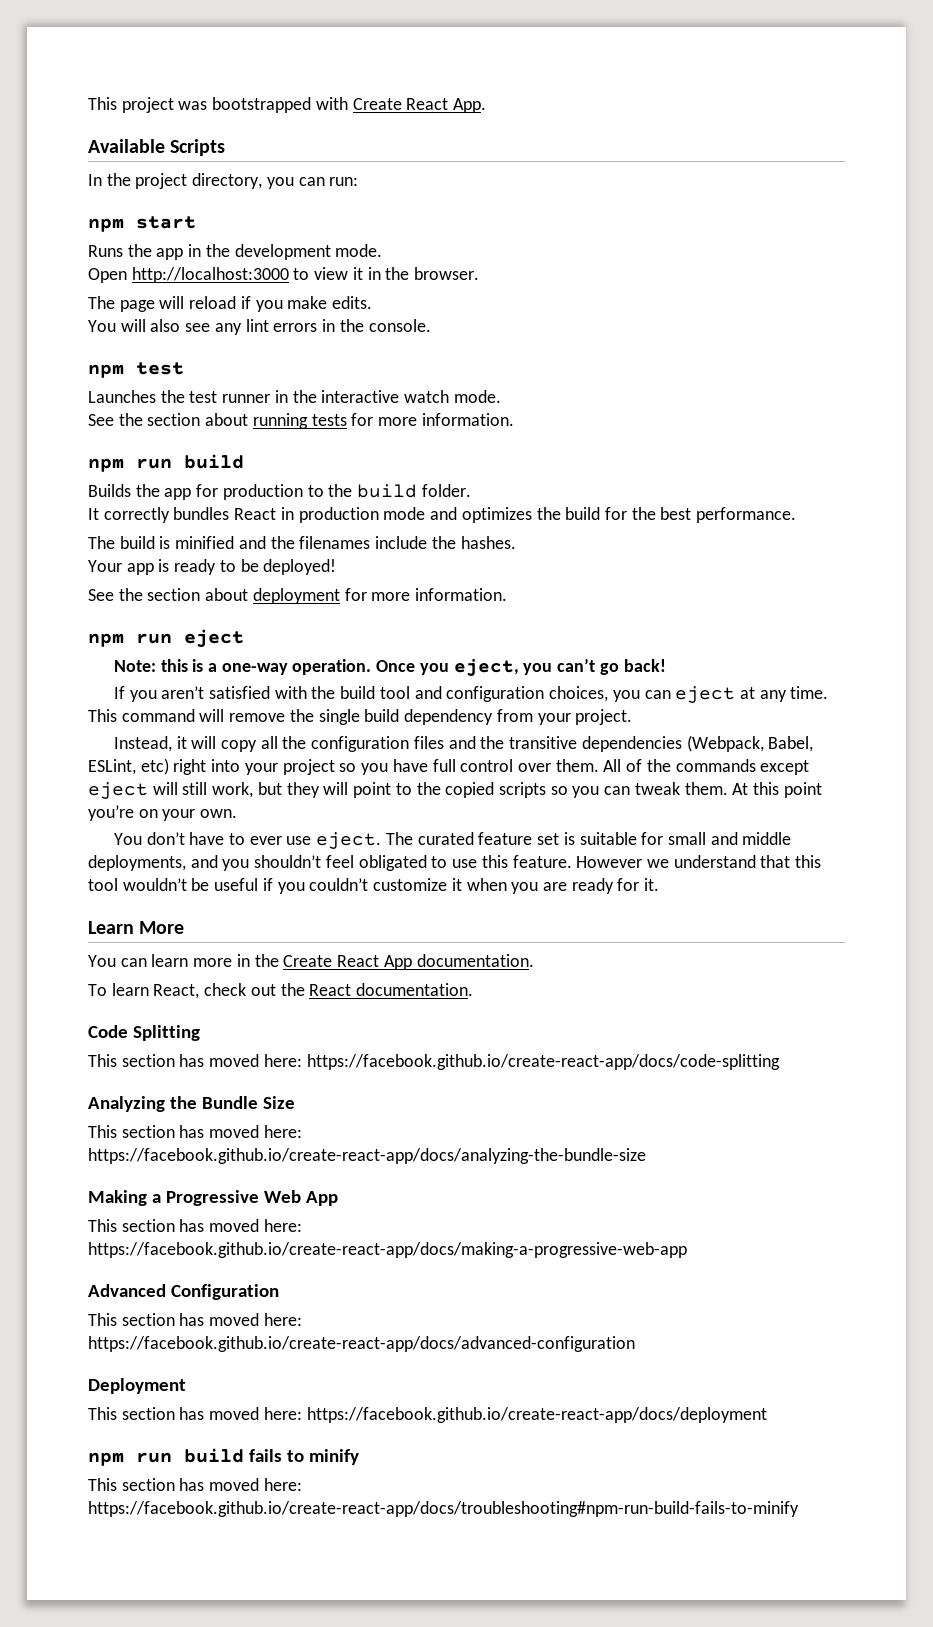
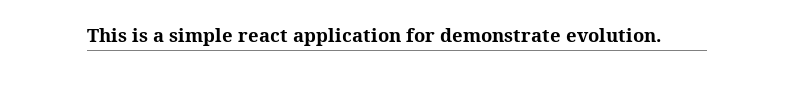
- This project was bootstrapped with Create React App.
- Available Scripts
- In the project directory, you can run:
- npm start
- Runs the app in the development mode.
- Open http://localhost:3000 to view it in the browser.
- The page will reload if you make edits.
- You will also see any lint errors in the console.
- npm test
- Launches the test runner in the interactive watch mode.
- See the section about running tests for more information.
- npm run build
- Builds the app for production to the build folder.
- It correctly bundles React in production mode and optimizes the build for the best performance.
- The build is minified and the filenames include the hashes.
- Your app is ready to be deployed!
- See the section about deployment for more information.
- npm run eject
- Note: this is a one-way operation. Once you eject, you can’t go back!
- If you aren’t satisfied with the build tool and configuration choices, you can eject at any time. This command will remove the single build dependency from your project.
- Instead, it will copy all the configuration files and the transitive dependencies (Webpack, Babel, ESLint, etc) right into your project so you have full control over them. All of the commands except eject will still work, but they will point to the copied scripts so you can tweak them. At this point you’re on your own.
- You don’t have to ever use eject. The curated feature set is suitable for small and middle deployments, and you shouldn’t feel obligated to use this feature. However we understand that this tool wouldn’t be useful if you couldn’t customize it when you are ready for it.
- Learn More
- You can learn more in the Create React App documentation.
- To learn React, check out the React documentation.
- Code Splitting
- This section has moved here: https://facebook.github.io/create-react-app/docs/code-splitting
- Analyzing the Bundle Size
- This section has moved here: https://facebook.github.io/create-react-app/docs/analyzing-the-bundle-size
- Making a Progressive Web App
- This section has moved here: https://facebook.github.io/create-react-app/docs/making-a-progressive-web-app
- Advanced Configuration
- This section has moved here: https://facebook.github.io/create-react-app/docs/advanced-configuration
- Deployment
- This section has moved here: https://facebook.github.io/create-react-app/docs/deployment
- npm run build fails to minify
- This section has moved here: https://facebook.github.io/create-react-app/docs/troubleshooting#npm-run-build-fails-to-minify
+ This is a simple react application for demonstrate evolution.

